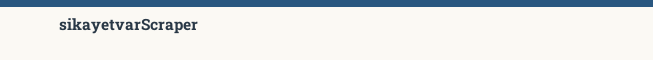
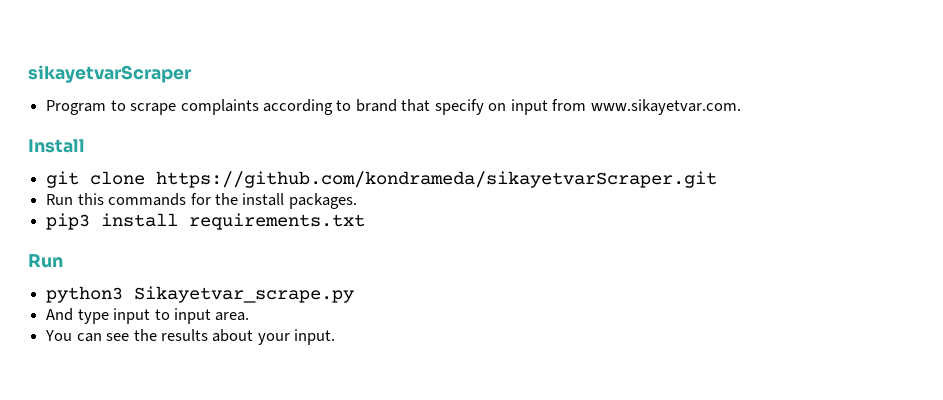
+ Program to scrape complaints according to brand that specify on input from www.sikayetvar.com.
+ Install
+ git clone https://github.com/kondrameda/sikayetvarScraper.git
+ Run this commands for the install packages.
+ pip3 install requirements.txt
+ Run
+ python3 Sikayetvar_scrape.py
+ And type input to input area.
+ You can see the results about your input.

